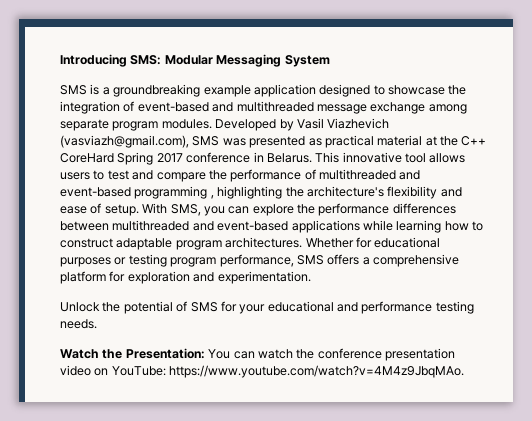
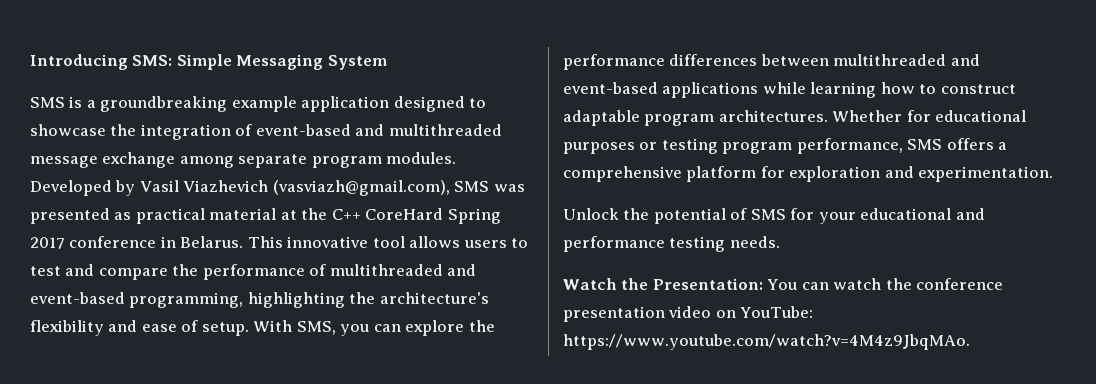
- Introducing SMS: Modular Messaging System
+ Introducing SMS: Simple Messaging System
- This innovative tool allows users to test and compare the performance of multithreaded and event-based programming , highlighting the architecture's flexibility and ease of setup.
+ This innovative tool allows users to test and compare the performance of multithreaded and event-based programming, highlighting the architecture's flexibility and ease of setup.

